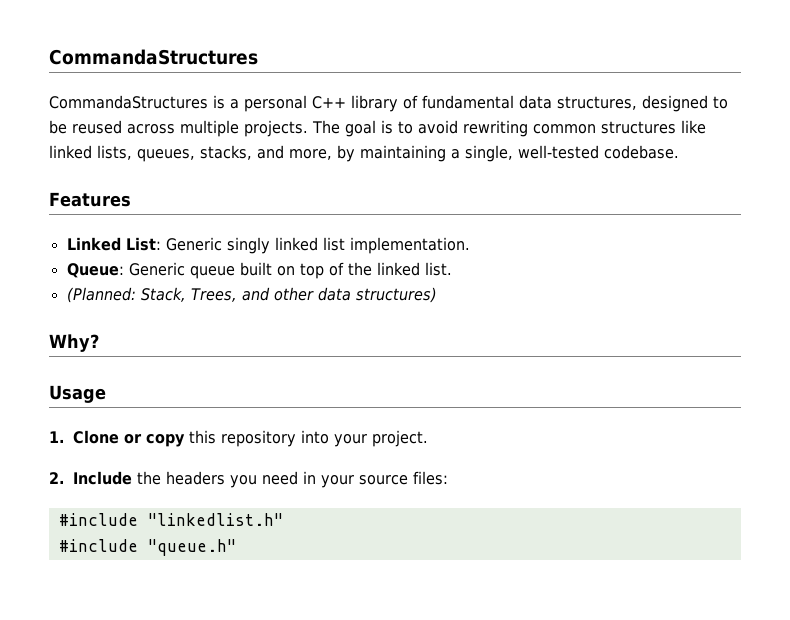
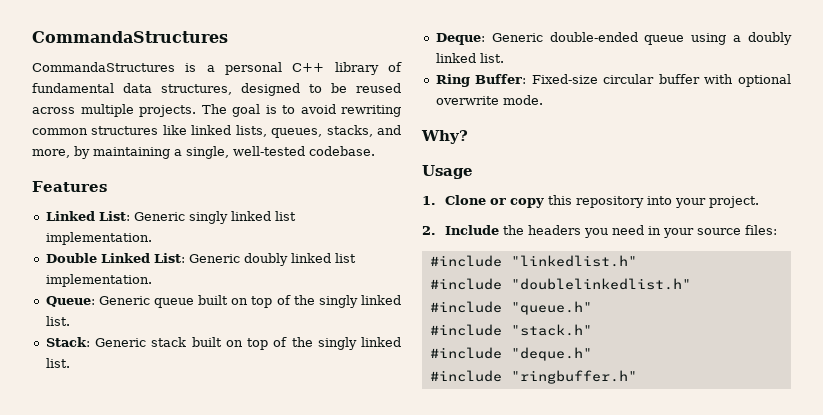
+ Double Linked List: Generic doubly linked list implementation.
- Queue: Generic queue built on top of the linked list.
- (Planned: Stack, Trees, and other data structures)
+ Queue: Generic queue built on top of the singly linked list.
+ Stack: Generic stack built on top of the singly linked list.
+ Deque: Generic double-ended queue using a doubly linked list.
+ Ring Buffer: Fixed-size circular buffer with optional overwrite mode.
+ #include "doublelinkedlist.h"
+ #include "stack.h"
+ #include "deque.h"
+ #include "ringbuffer.h"

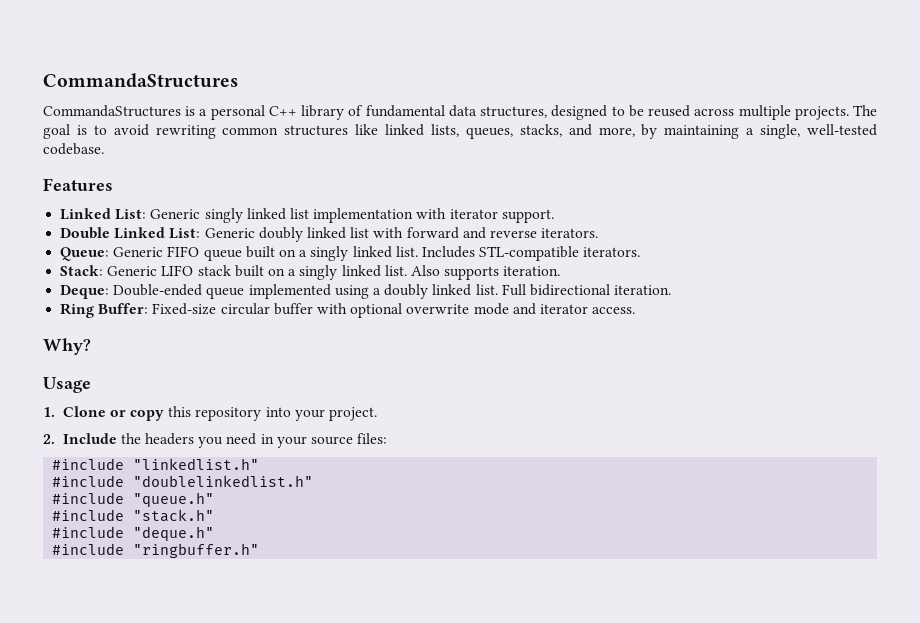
- Linked List: Generic singly linked list implementation.
+ Linked List: Generic singly linked list implementation with iterator support.
- Double Linked List: Generic doubly linked list implementation.
+ Double Linked List: Generic doubly linked list with forward and reverse iterators.
- Queue: Generic queue built on top of the singly linked list.
+ Queue: Generic FIFO queue built on a singly linked list. Includes STL-compatible iterators.
- Stack: Generic stack built on top of the singly linked list.
- Deque: Generic double-ended queue using a doubly linked list.
+ Stack: Generic LIFO stack built on a singly linked list. Also supports iteration.
+ Deque: Double-ended queue implemented using a doubly linked list. Full bidirectional iteration.
- Ring Buffer: Fixed-size circular buffer with optional overwrite mode.
+ Ring Buffer: Fixed-size circular buffer with optional overwrite mode and iterator access.

